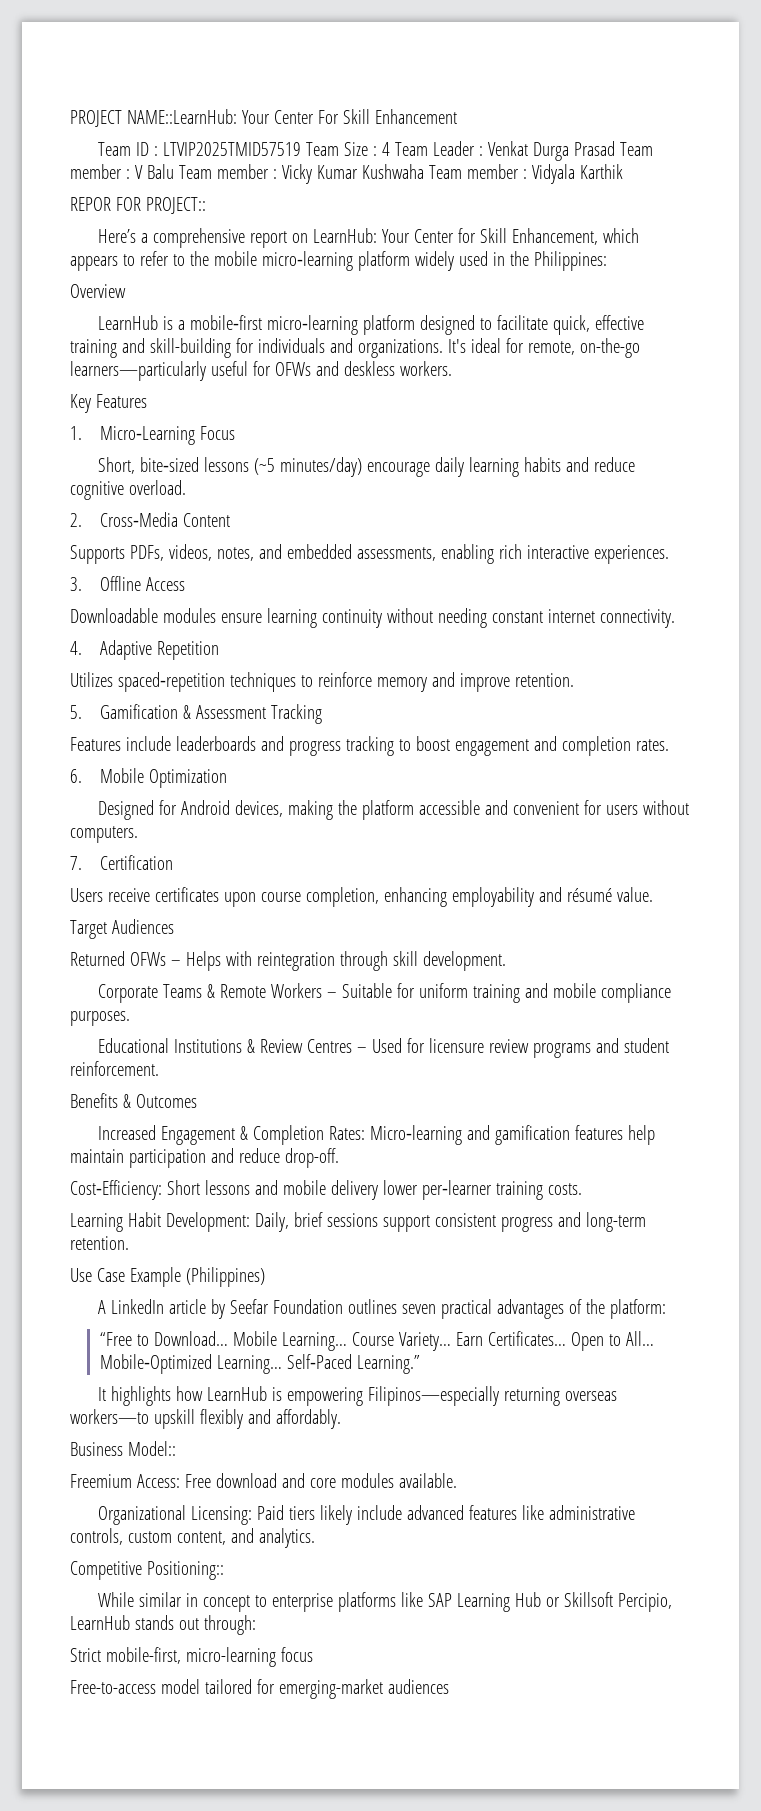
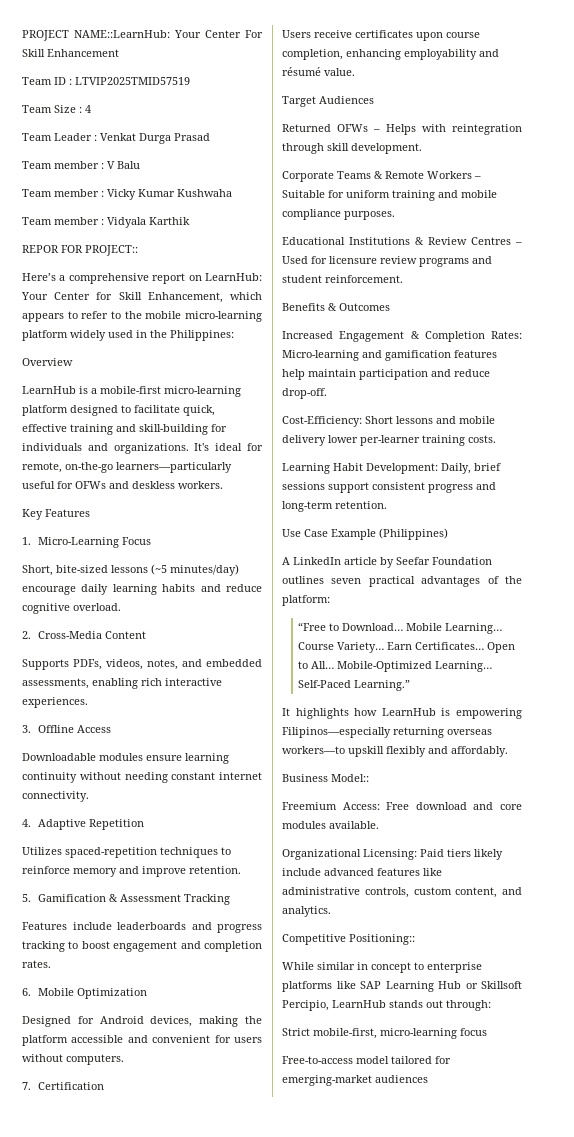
- Team ID : LTVIP2025TMID57519 Team Size : 4 Team Leader : Venkat Durga Prasad Team member : V Balu Team member : Vicky Kumar Kushwaha Team member : Vidyala Karthik
+ Team ID : LTVIP2025TMID57519
+ Team Size : 4
+ Team Leader : Venkat Durga Prasad
+ Team member : V Balu
+ Team member : Vicky Kumar Kushwaha
+ Team member : Vidyala Karthik

